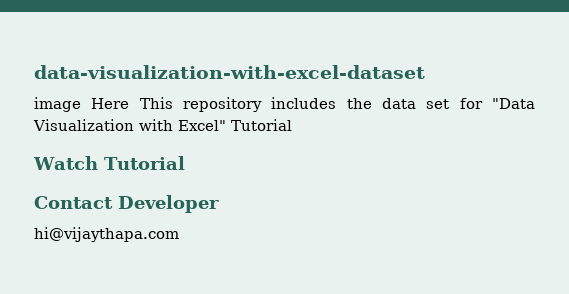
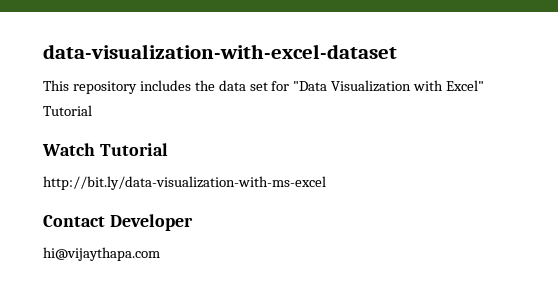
- image Here This repository includes the data set for "Data Visualization with Excel" Tutorial
+ This repository includes the data set for "Data Visualization with Excel" Tutorial
+ http://bit.ly/data-visualization-with-ms-excel

